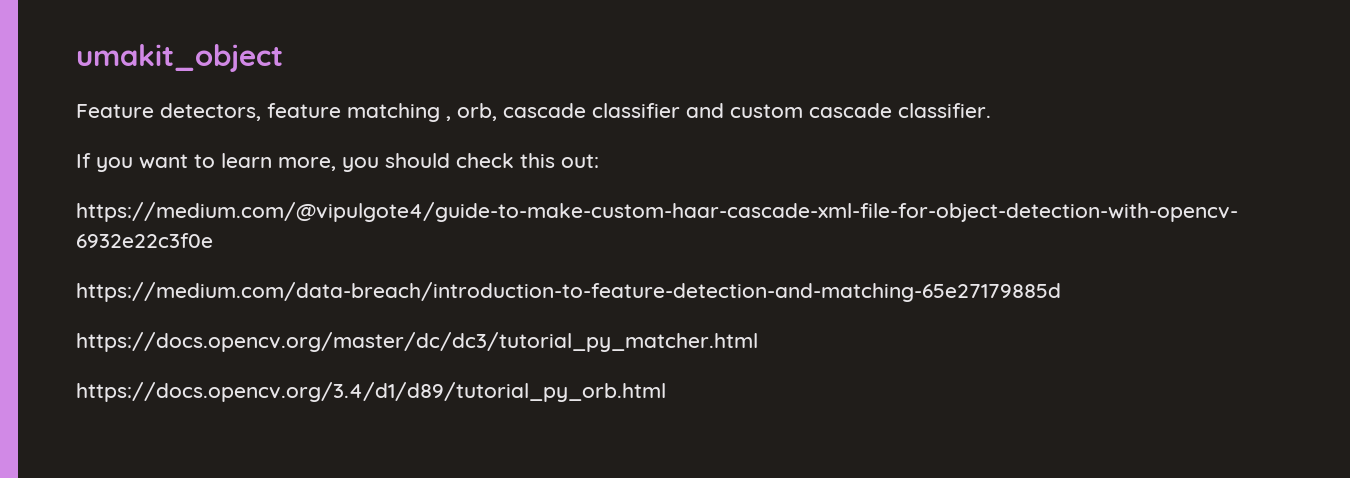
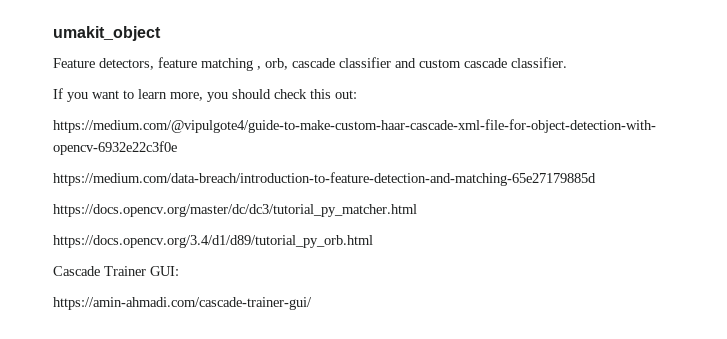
+ Cascade Trainer GUI:
+ https://amin-ahmadi.com/cascade-trainer-gui/

